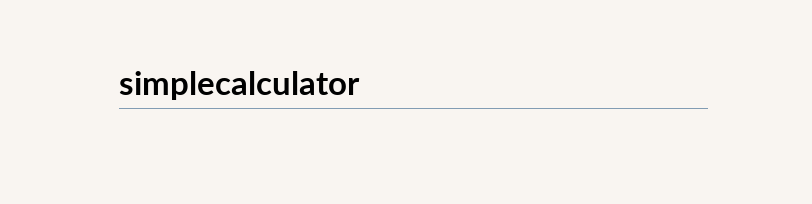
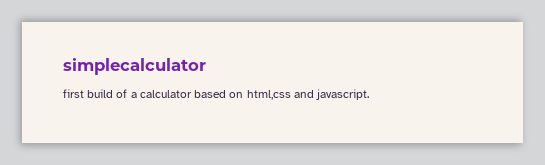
+ first build of a calculator based on html,css and javascript.

